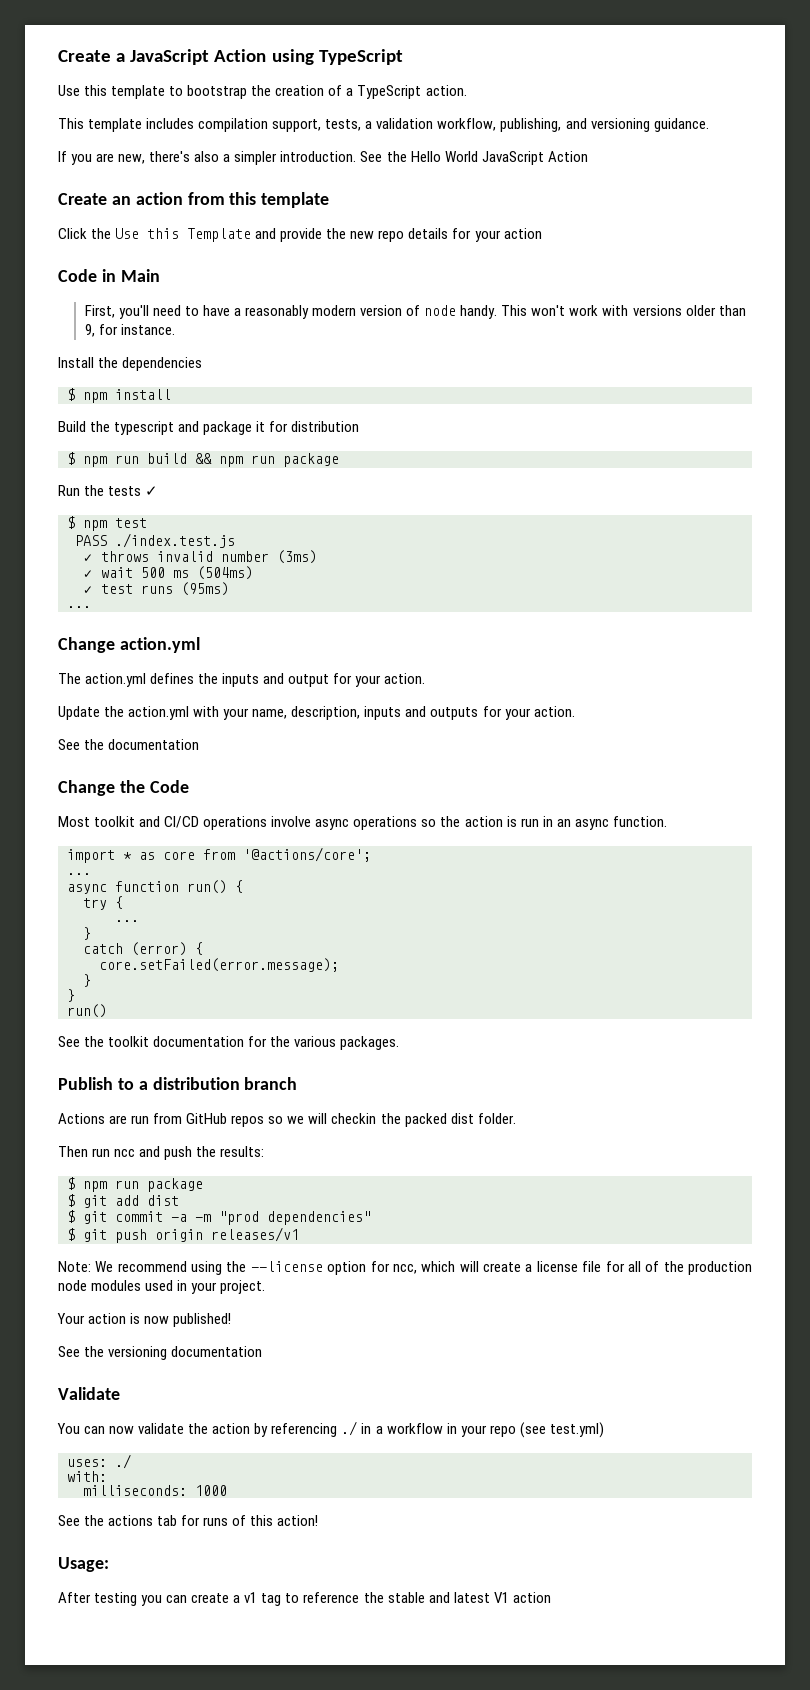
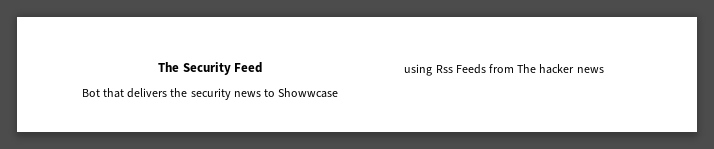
- Create a JavaScript Action using TypeScript
- Use this template to bootstrap the creation of a TypeScript action.
- This template includes compilation support, tests, a validation workflow, publishing, and versioning guidance.
- If you are new, there's also a simpler introduction. See the Hello World JavaScript Action
- Create an action from this template
- Click the Use this Template and provide the new repo details for your action
- Code in Main
- First, you'll need to have a reasonably modern version of node handy. This won't work with versions older than 9, for instance.
- Install the dependencies
- $ npm install
- Build the typescript and package it for distribution
- $ npm run build && npm run package
- Run the tests ✓
- $ npm test
- PASS ./index.test.js
- ✓ throws invalid number (3ms)
- ✓ wait 500 ms (504ms)
- ✓ test runs (95ms)
- ...
- Change action.yml
- The action.yml defines the inputs and output for your action.
- Update the action.yml with your name, description, inputs and outputs for your action.
- See the documentation
- Change the Code
- Most toolkit and CI/CD operations involve async operations so the action is run in an async function.
- import * as core from '@actions/core';
- ...
- async function run() {
- try {
- ...
- }
- catch (error) {
- core.setFailed(error.message);
- }
- }
- run()
- See the toolkit documentation for the various packages.
- Publish to a distribution branch
- Actions are run from GitHub repos so we will checkin the packed dist folder.
- Then run ncc and push the results:
- $ npm run package
- $ git add dist
- $ git commit -a -m "prod dependencies"
- $ git push origin releases/v1
- Note: We recommend using the --license option for ncc, which will create a license file for all of the production node modules used in your project.
- Your action is now published!
- See the versioning documentation
- Validate
- You can now validate the action by referencing ./ in a workflow in your repo (see test.yml)
- uses: ./
- with:
- milliseconds: 1000
- See the actions tab for runs of this action!
- Usage:
- After testing you can create a v1 tag to reference the stable and latest V1 action
+ The Security Feed
+ Bot that delivers the security news to Showwcase using Rss Feeds from The hacker news

